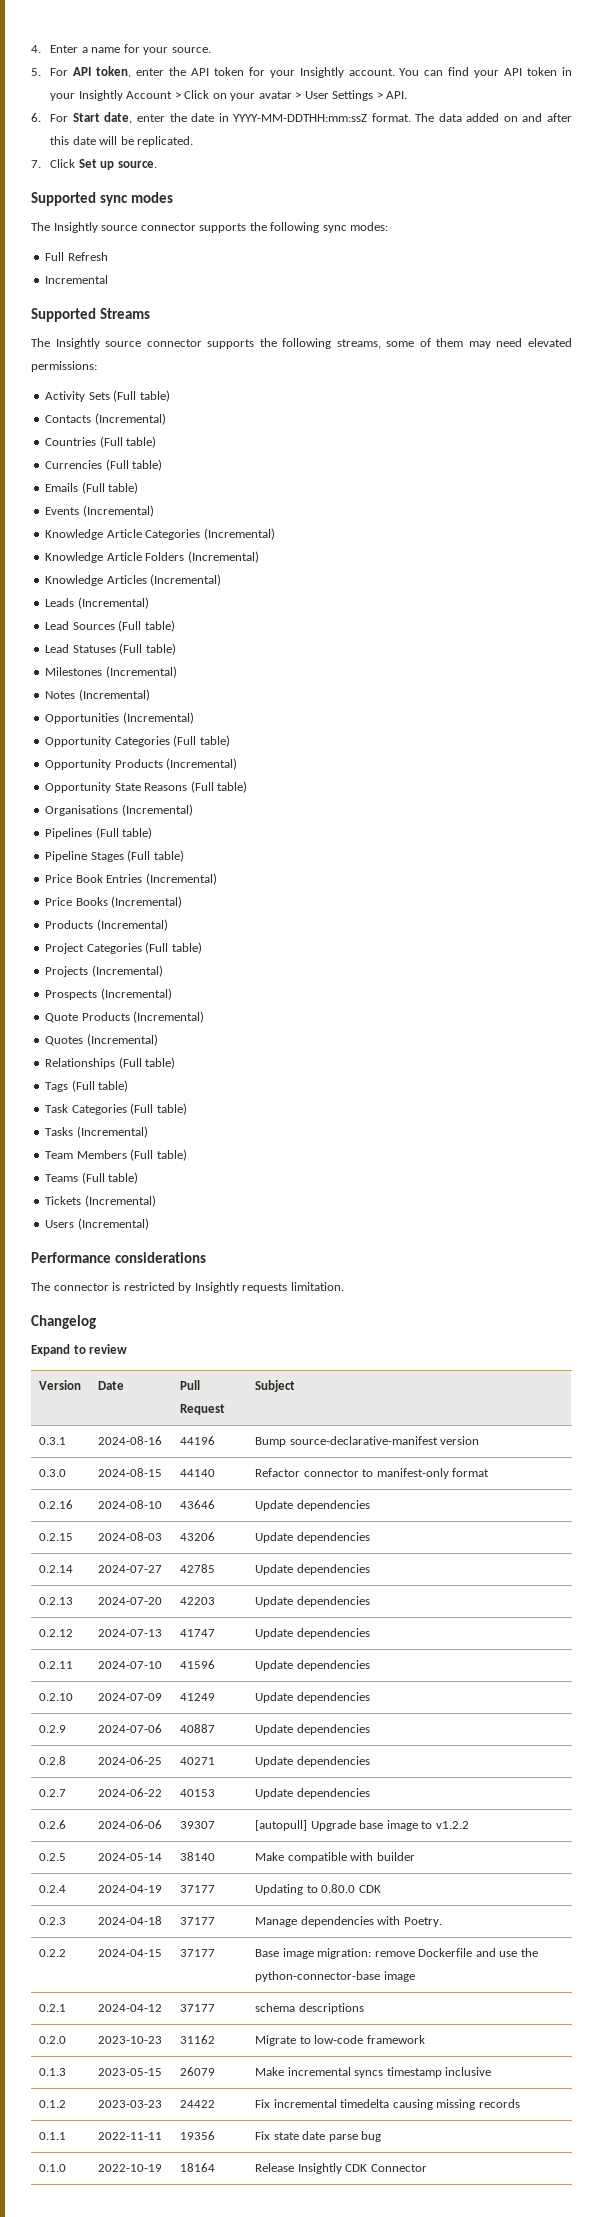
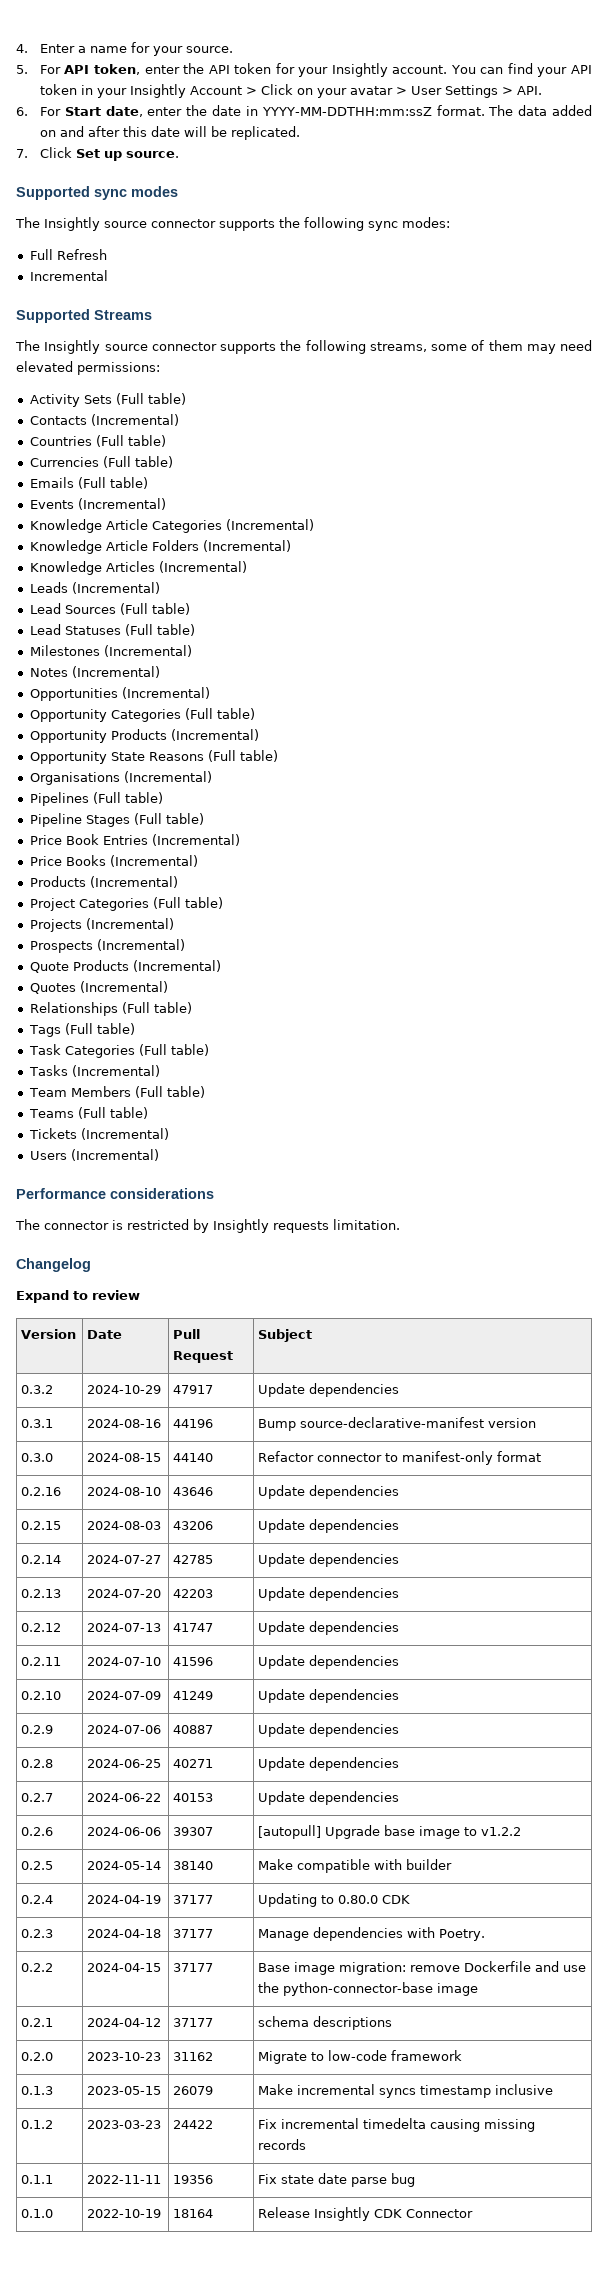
+ 0.3.2 | 2024-10-29 | 47917 | Update dependencies

